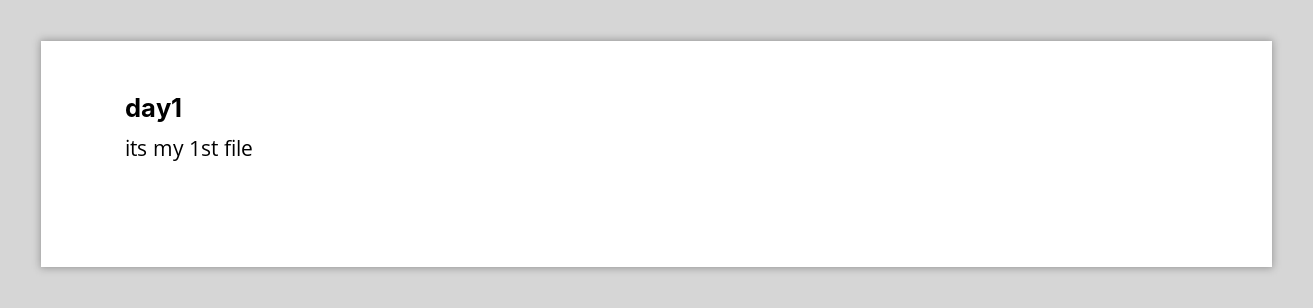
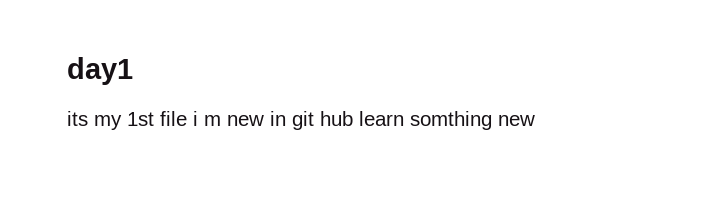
- its my 1st file
+ its my 1st file i m new in git hub learn somthing new

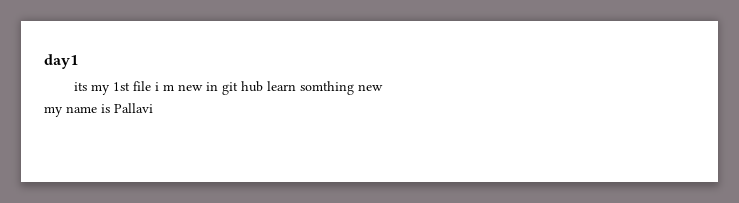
+ my name is Pallavi

